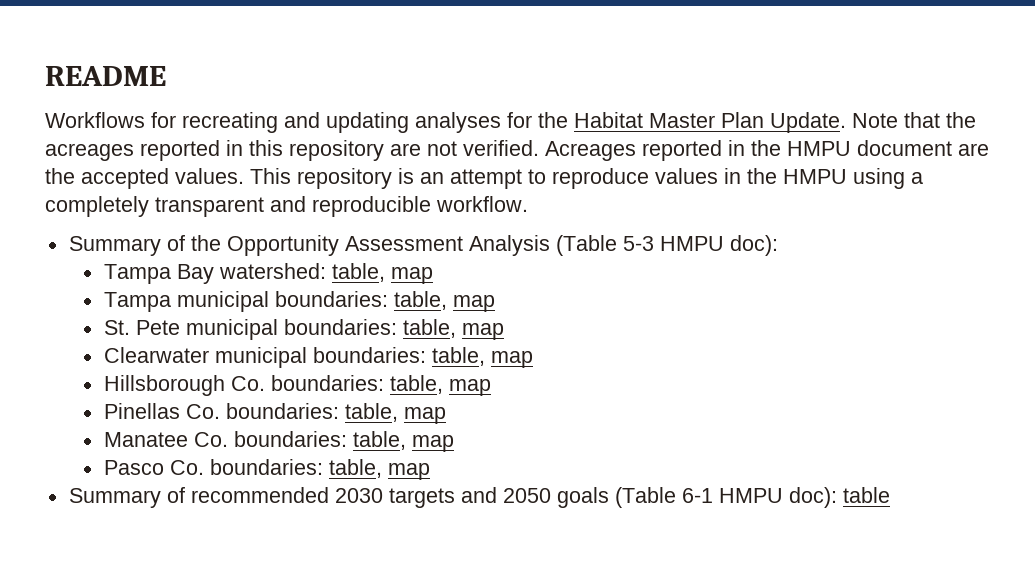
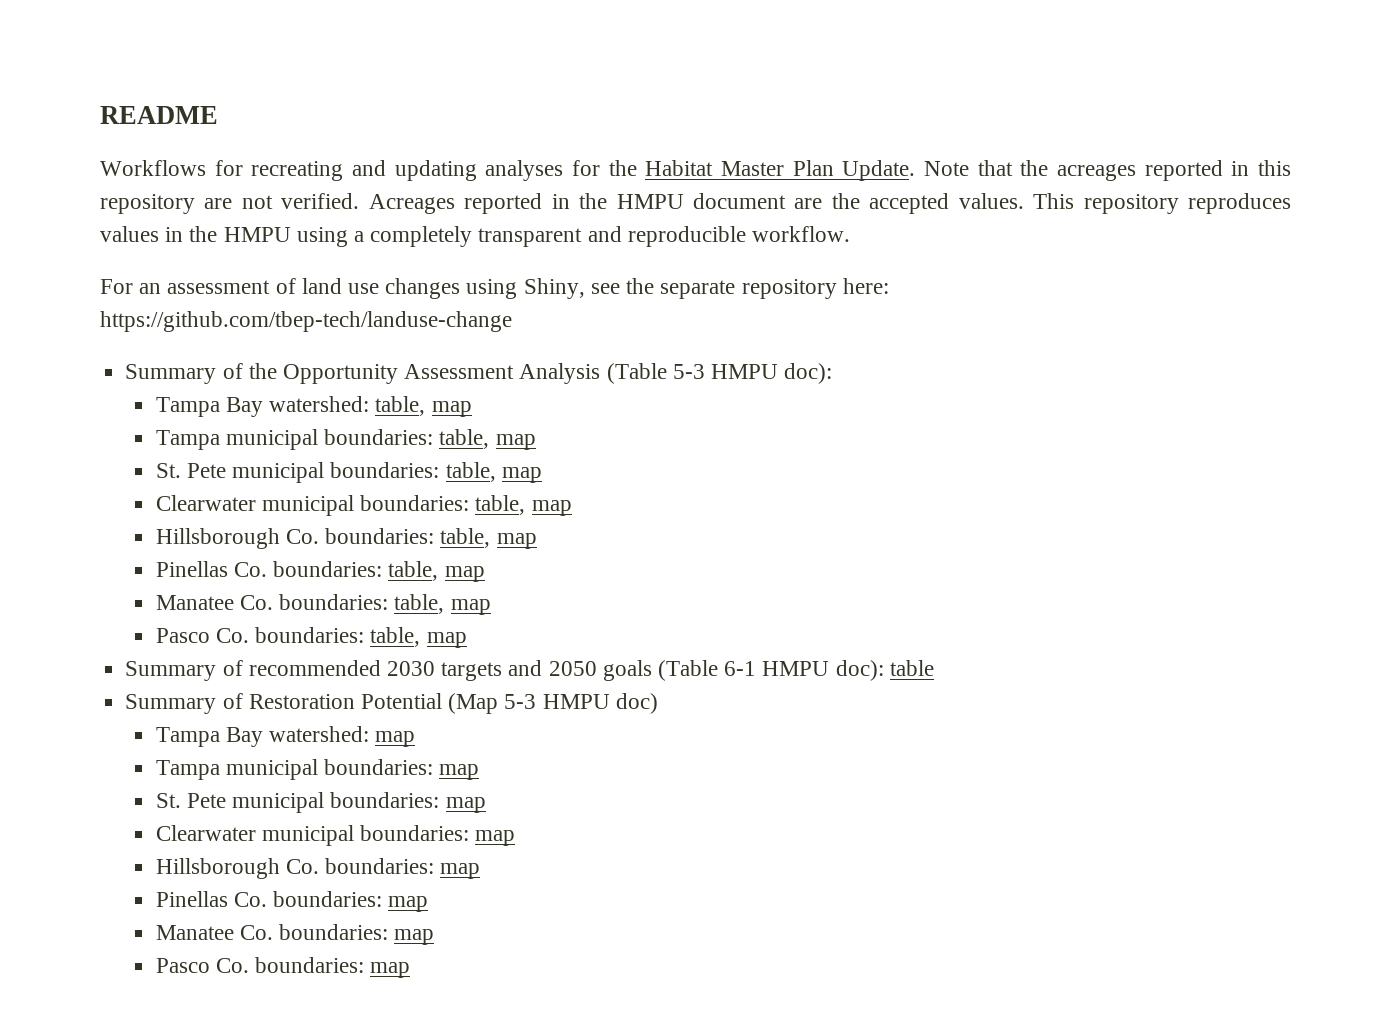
- This repository is an attempt to reproduce values in the HMPU using a completely transparent and reproducible workflow.
+ This repository reproduces values in the HMPU using a completely transparent and reproducible workflow.
+ For an assessment of land use changes using Shiny, see the separate repository here: https://github.com/tbep-tech/landuse-change
+ Summary of Restoration Potential (Map 5-3 HMPU doc)
+ Tampa Bay watershed: map
+ Tampa municipal boundaries: map
+ St. Pete municipal boundaries: map
+ Clearwater municipal boundaries: map
+ Hillsborough Co. boundaries: map
+ Pinellas Co. boundaries: map
+ Manatee Co. boundaries: map
+ Pasco Co. boundaries: map

